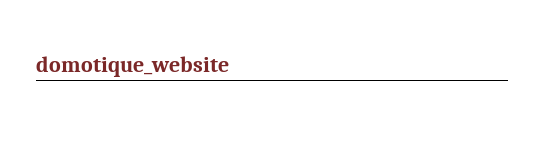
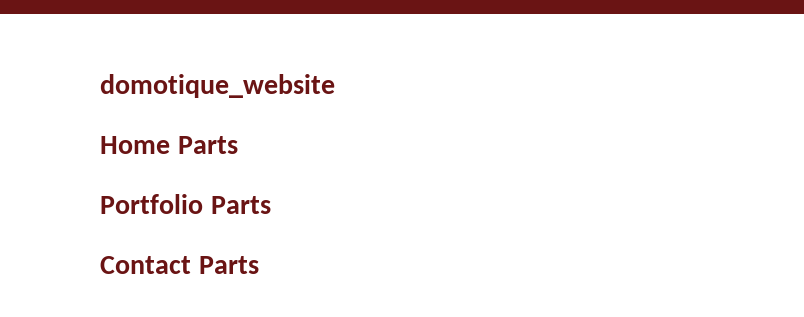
+ Home Parts
+ Portfolio Parts
+ Contact Parts

